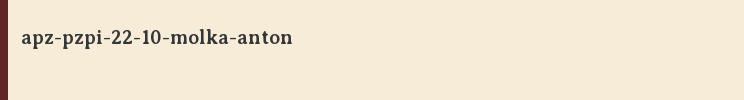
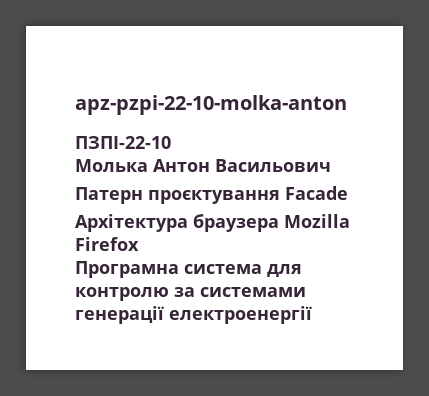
+ ПЗПІ-22-10
+ Молька Антон Васильович
+ Патерн проєктування Facade
+ Архітектура браузера Mozilla Firefox
+ Програмна система для контролю за системами генерації електроенергії

